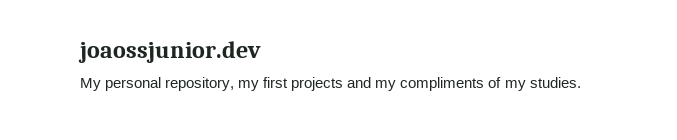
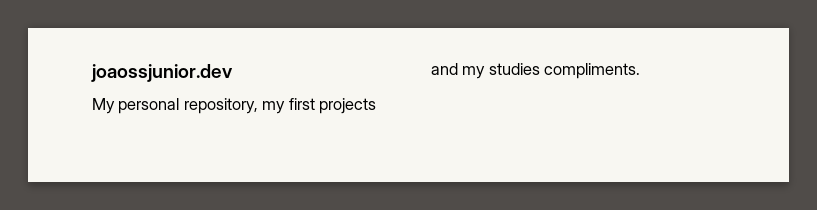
- My personal repository, my first projects and my compliments of my studies.
+ My personal repository, my first projects and my studies compliments.

